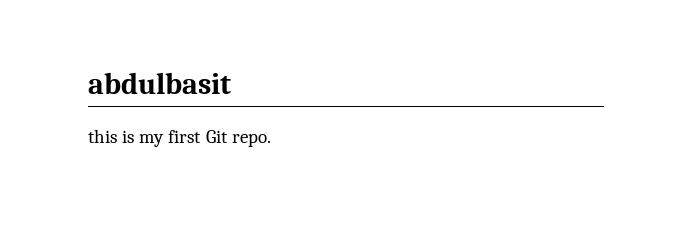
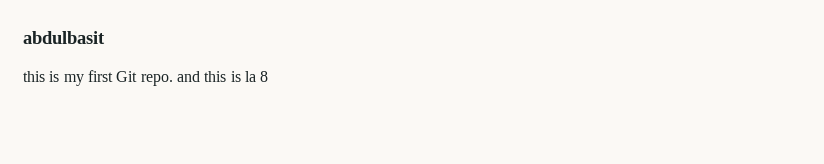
- this is my first Git repo.
+ this is my first Git repo. and this is la 8

